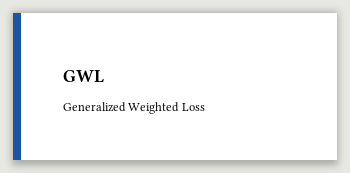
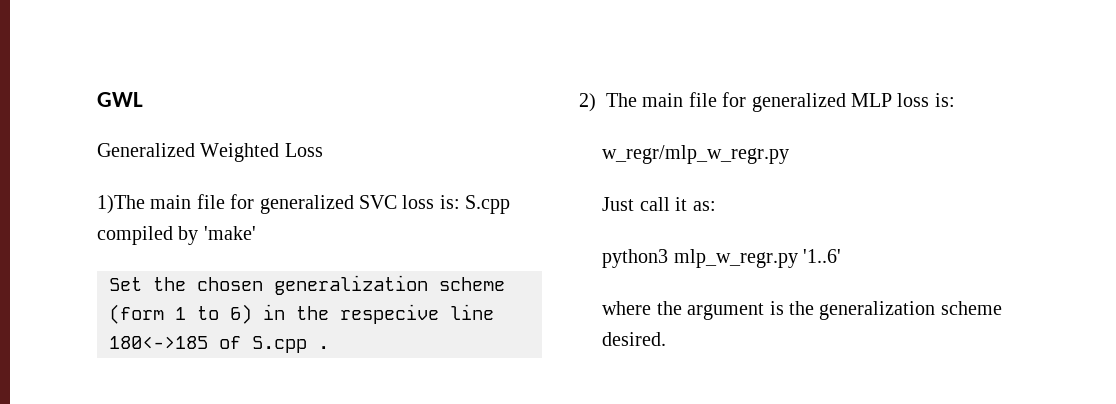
+ 1)The main file for generalized SVC loss is: S.cpp compiled by 'make'
+ Set the chosen generalization scheme (form 1 to 6) in the respecive line 180<->185 of S.cpp .
+ 2) The main file for generalized MLP loss is:
+ w_regr/mlp_w_regr.py
+ Just call it as:
+ python3 mlp_w_regr.py '1..6'
+ where the argument is the generalization scheme desired.

